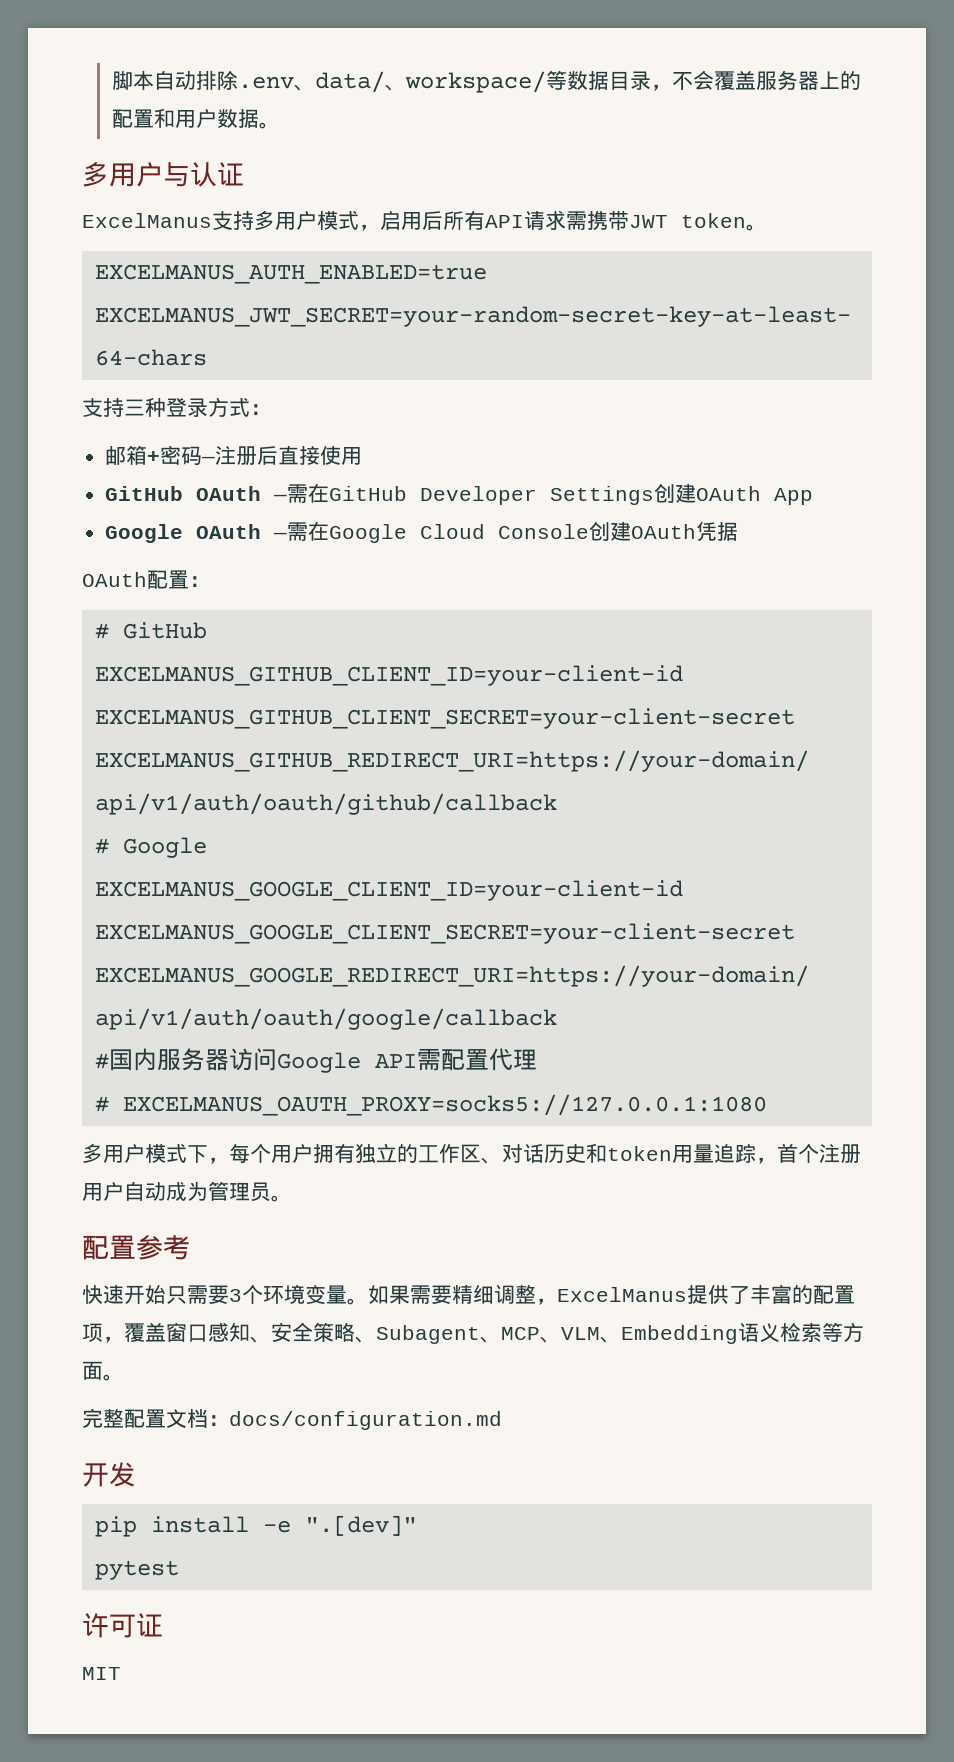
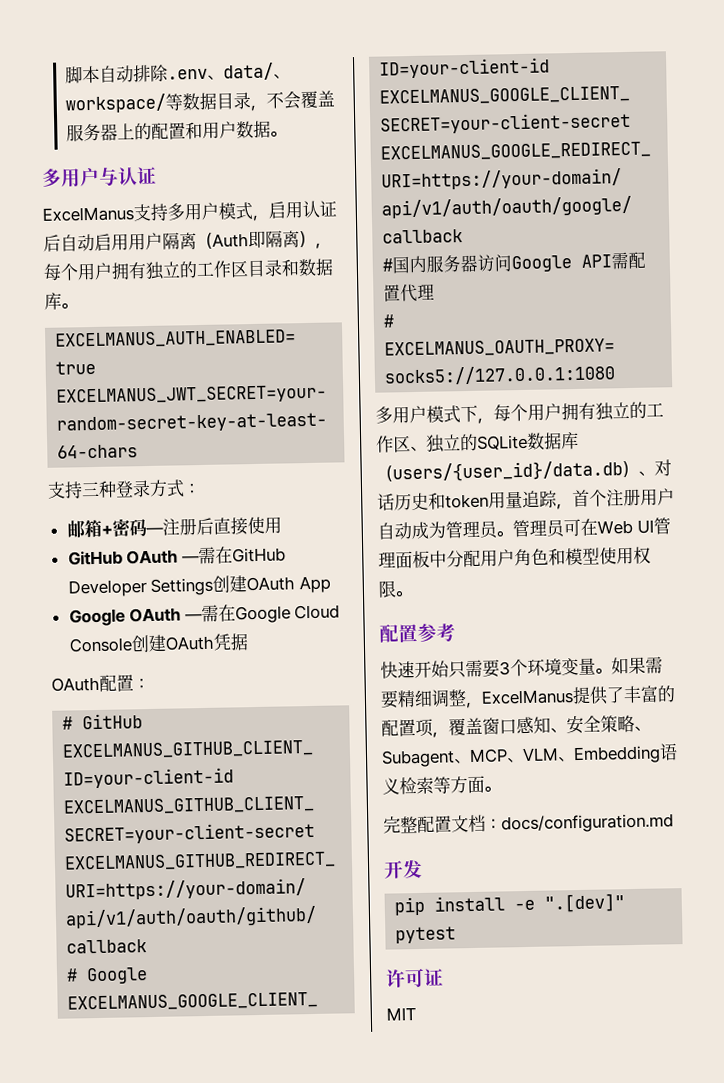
- ExcelManus支持多用户模式，启用后所有API请求需携带JWT token。
+ ExcelManus支持多用户模式，启用认证后自动启用用户隔离（Auth即隔离），每个用户拥有独立的工作区目录和数据库。
- 多用户模式下，每个用户拥有独立的工作区、对话历史和token用量追踪，首个注册用户自动成为管理员。
+ 多用户模式下，每个用户拥有独立的工作区、独立的SQLite数据库（users/{user_id}/data.db）、对话历史和token用量追踪，首个注册用户自动成为管理员。管理员可在Web UI管理面板中分配用户角色和模型使用权限。

